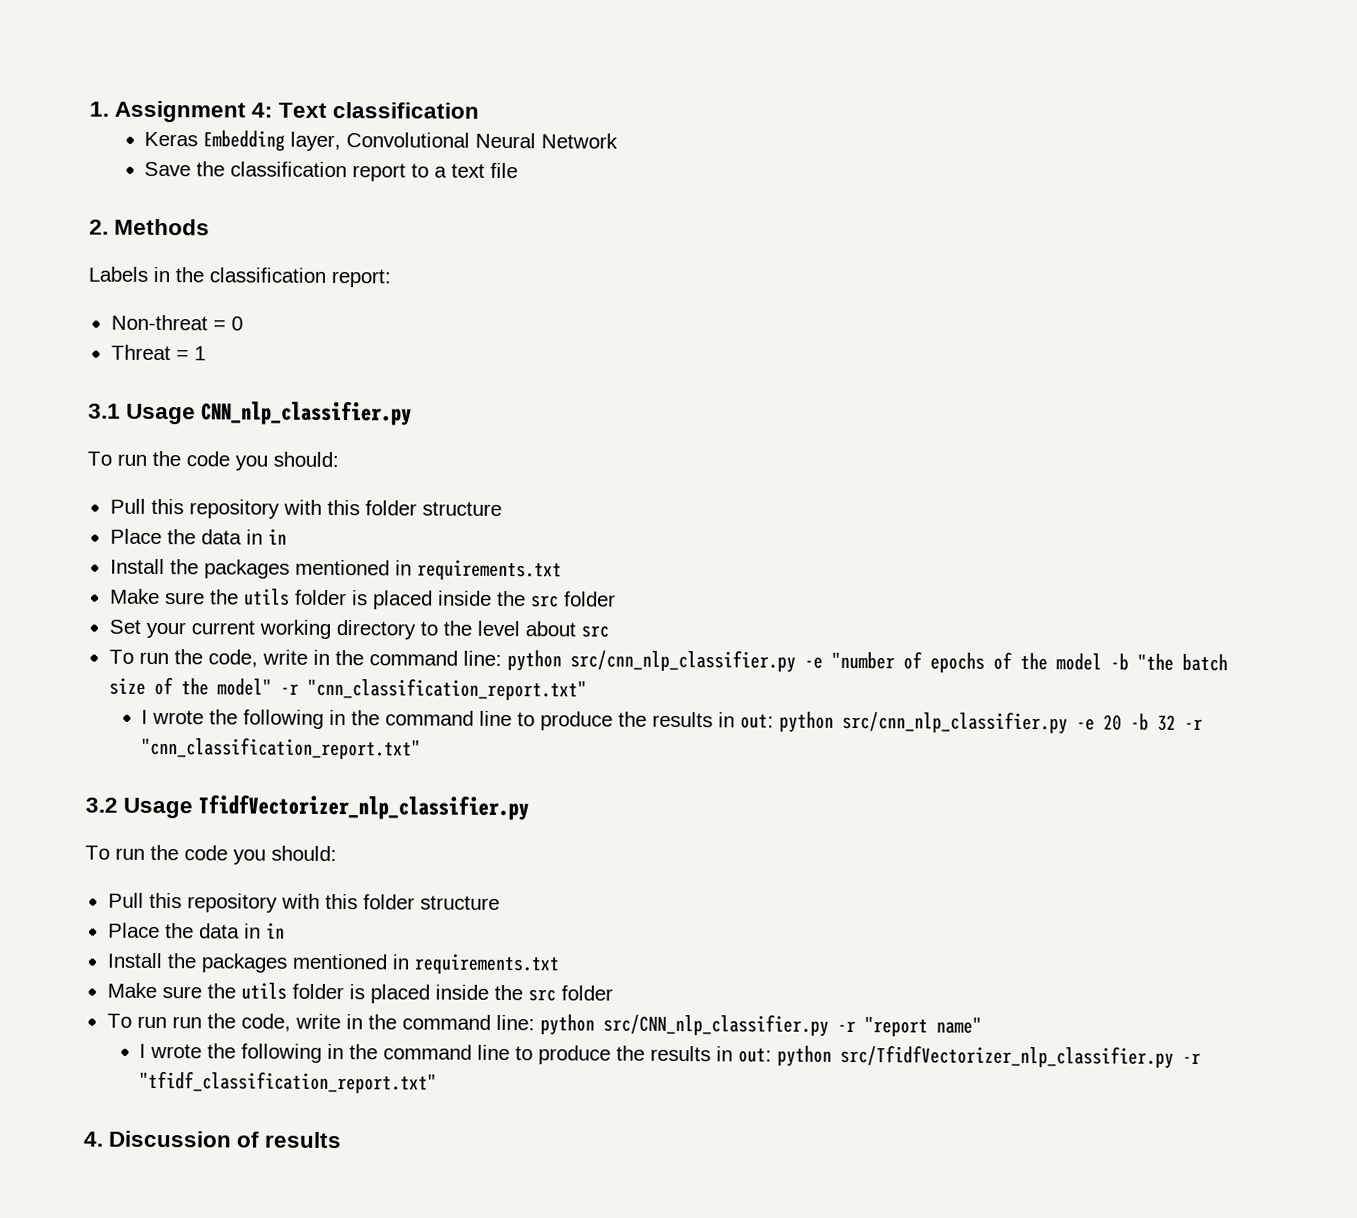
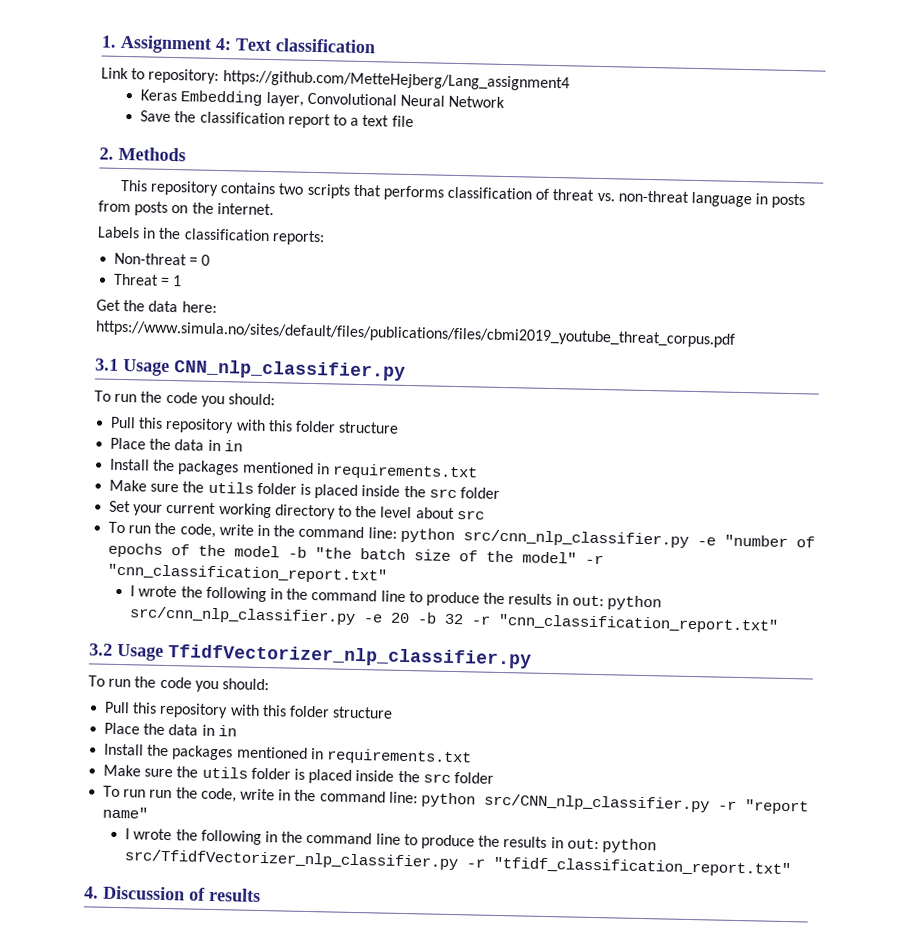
+ Link to repository: https://github.com/MetteHejberg/Lang_assignment4
+ This repository contains two scripts that performs classification of threat vs. non-threat language in posts from posts on the internet.
- Labels in the classification report:
+ Labels in the classification reports:
+ Get the data here: https://www.simula.no/sites/default/files/publications/files/cbmi2019_youtube_threat_corpus.pdf

